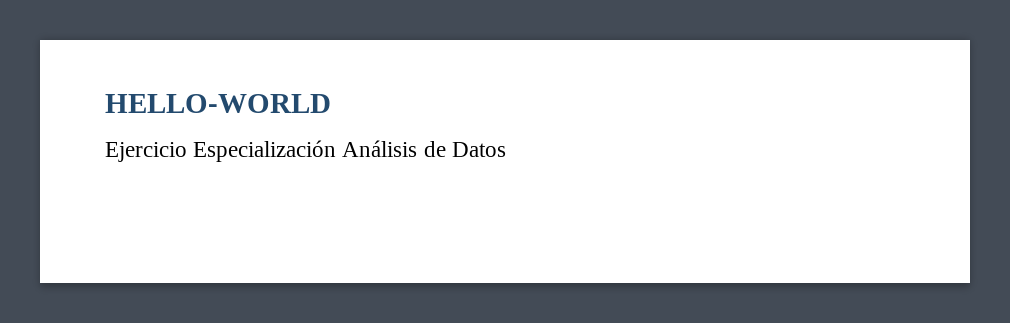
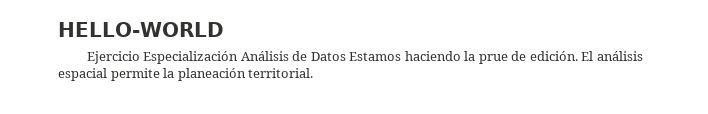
- Ejercicio Especialización Análisis de Datos
+ Ejercicio Especialización Análisis de Datos Estamos haciendo la prue de edición. El análisis espacial permite la planeación territorial.

